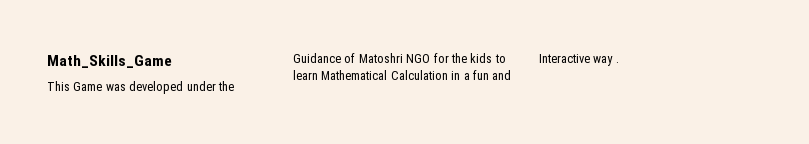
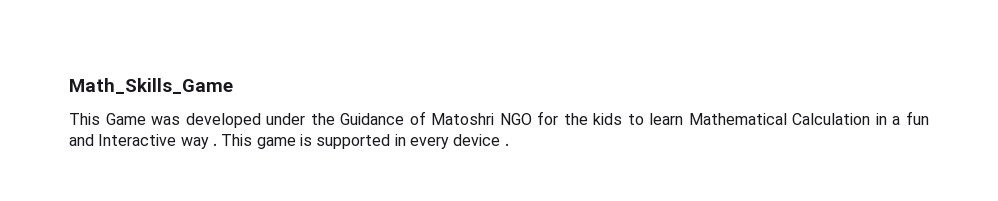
+ This game is supported in every device .

